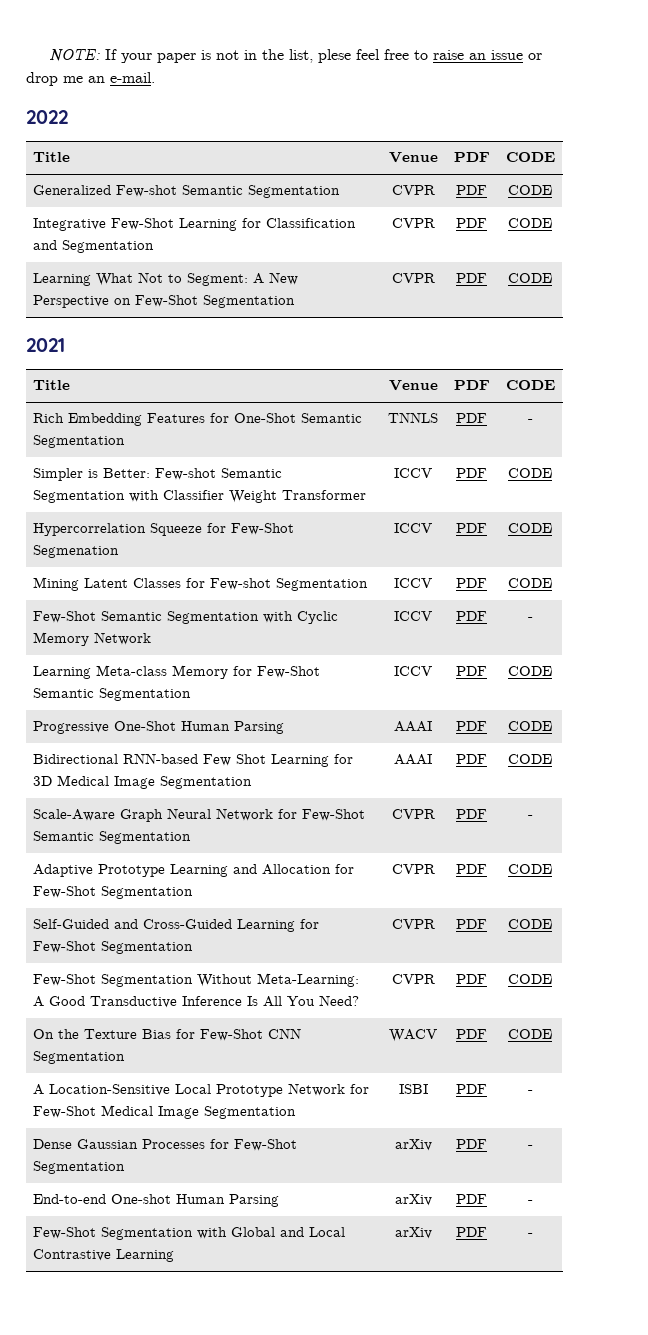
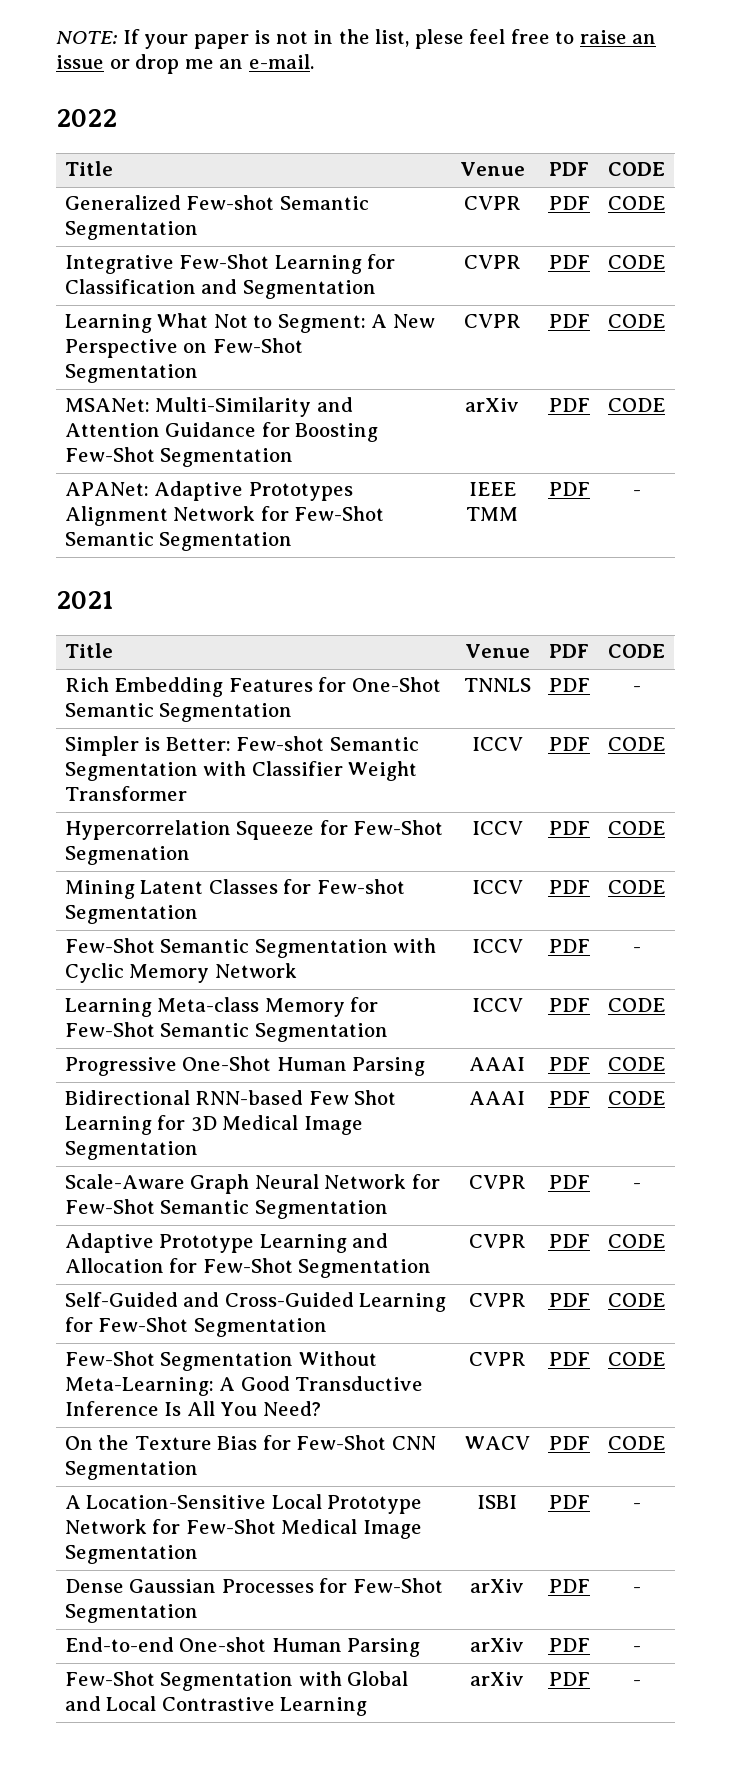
+ MSANet: Multi-Similarity and Attention Guidance for Boosting Few-Shot Segmentation | arXiv | PDF | CODE
+ APANet: Adaptive Prototypes Alignment Network for Few-Shot Semantic Segmentation | IEEE TMM | PDF | -

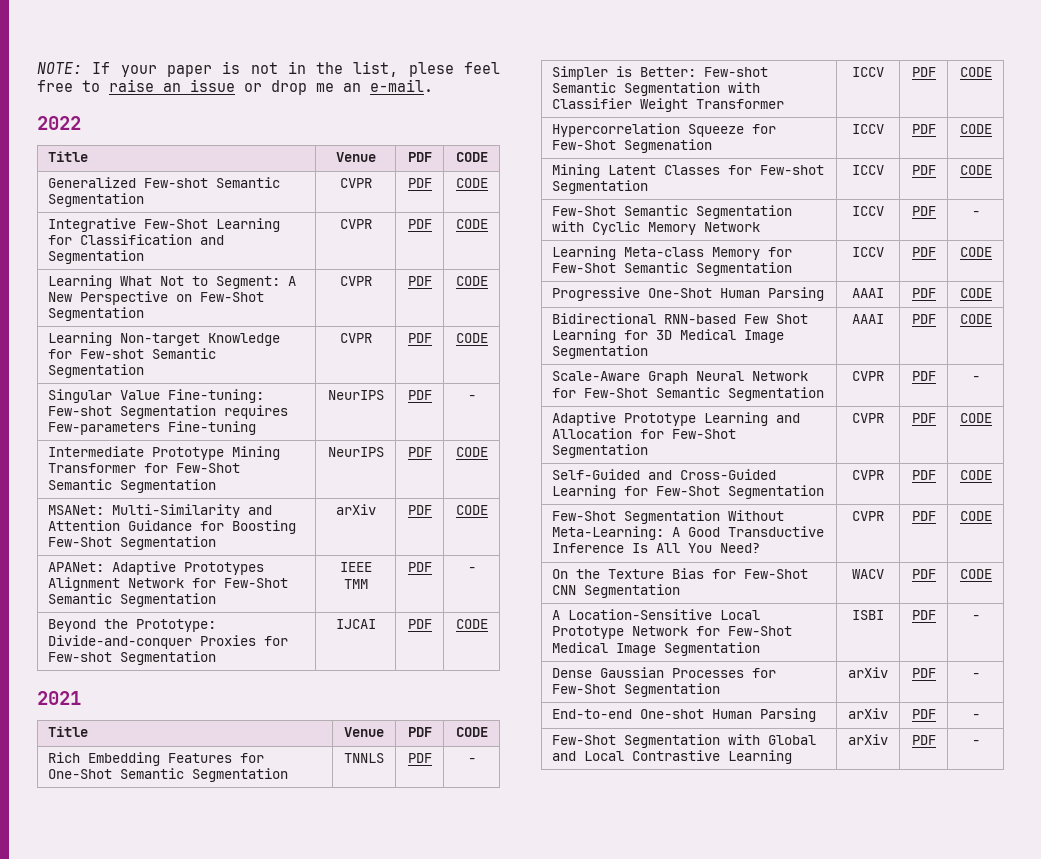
+ Learning Non-target Knowledge for Few-shot Semantic Segmentation | CVPR | PDF | CODE
+ Singular Value Fine-tuning: Few-shot Segmentation requires Few-parameters Fine-tuning | NeurIPS | PDF | -
+ Intermediate Prototype Mining Transformer for Few-Shot Semantic Segmentation | NeurIPS | PDF | CODE
+ Beyond the Prototype: Divide-and-conquer Proxies for Few-shot Segmentation | IJCAI | PDF | CODE

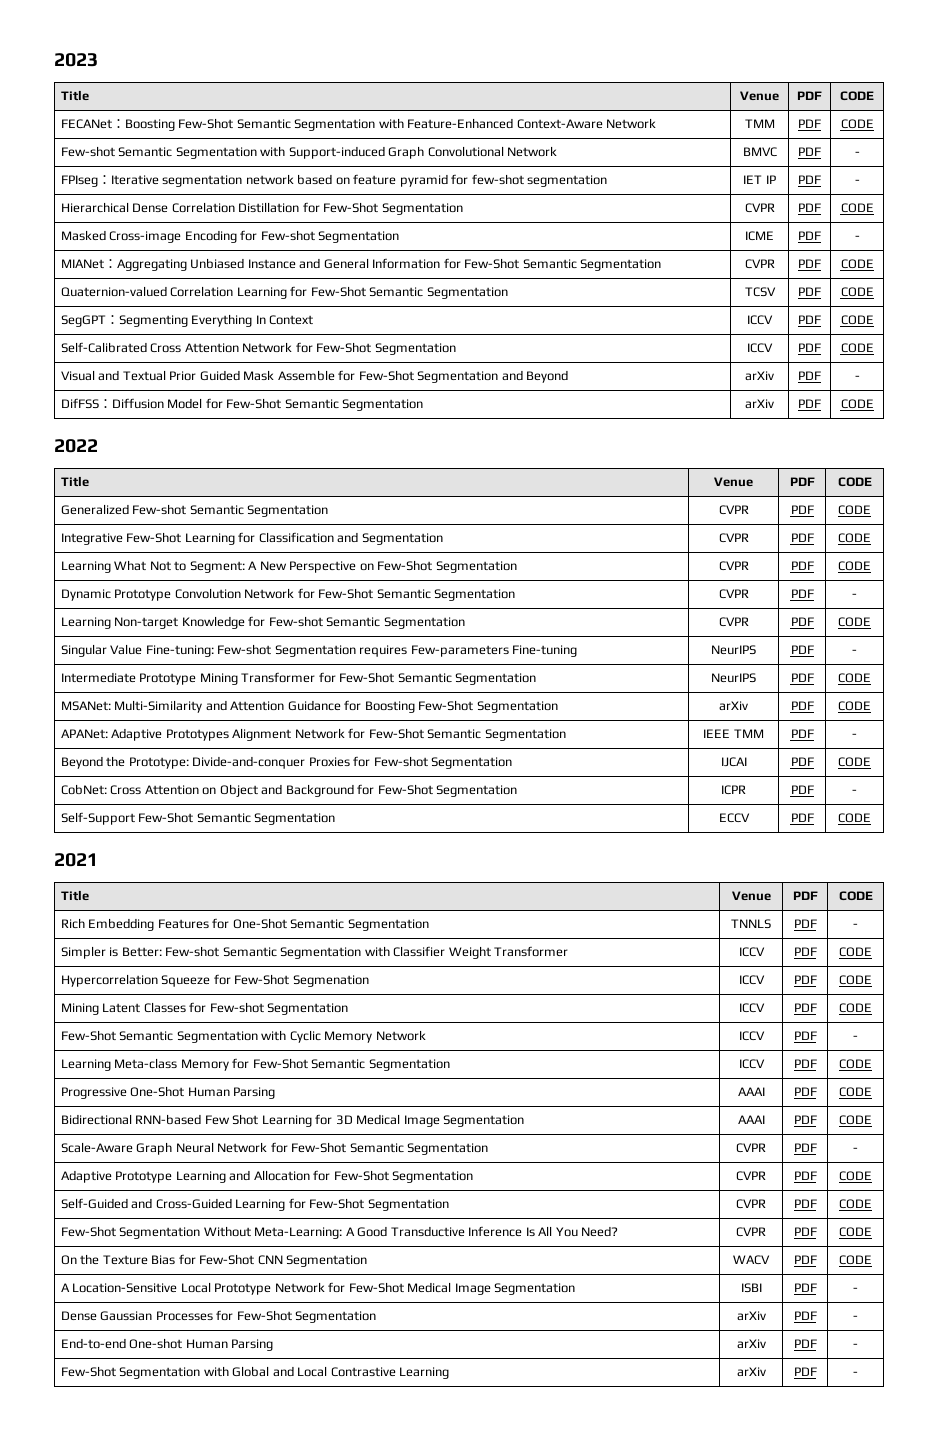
- NOTE: If your paper is not in the list, plese feel free to raise an issue or drop me an e-mail.
+ 2023
+ Title | Venue | PDF | CODE
+ FECANet：Boosting Few-Shot Semantic Segmentation with Feature-Enhanced Context-Aware Network | TMM | PDF | CODE
+ Few-shot Semantic Segmentation with Support-induced Graph Convolutional Network | BMVC | PDF | -
+ FPIseg：Iterative segmentation network based on feature pyramid for few-shot segmentation | IET IP | PDF | -
+ Hierarchical Dense Correlation Distillation for Few-Shot Segmentation | CVPR | PDF | CODE
+ Masked Cross-image Encoding for Few-shot Segmentation | ICME | PDF | -
+ MIANet：Aggregating Unbiased Instance and General Information for Few-Shot Semantic Segmentation | CVPR | PDF | CODE
+ Quaternion-valued Correlation Learning for Few-Shot Semantic Segmentation | TCSV | PDF | CODE
+ SegGPT：Segmenting Everything In Context | ICCV | PDF | CODE
+ Self-Calibrated Cross Attention Network for Few-Shot Segmentation | ICCV | PDF | CODE
+ Visual and Textual Prior Guided Mask Assemble for Few-Shot Segmentation and Beyond | arXiv | PDF | -
+ DifFSS：Diffusion Model for Few-Shot Semantic Segmentation | arXiv | PDF | CODE
+ Dynamic Prototype Convolution Network for Few-Shot Semantic Segmentation | CVPR | PDF | -
+ CobNet: Cross Attention on Object and Background for Few-Shot Segmentation | ICPR | PDF | -
+ Self-Support Few-Shot Semantic Segmentation | ECCV | PDF | CODE

